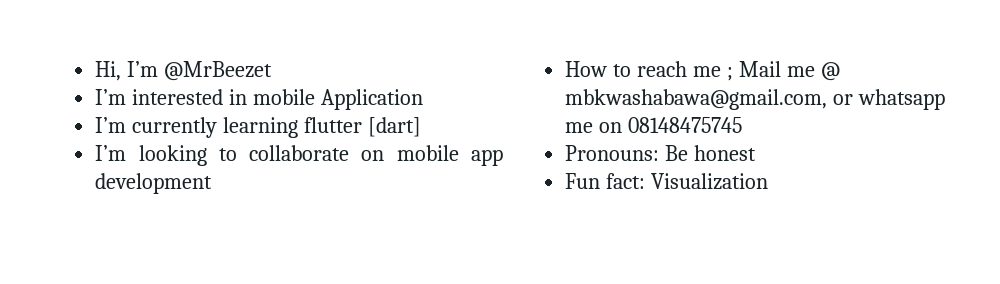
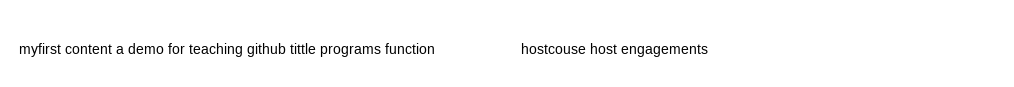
- Hi, I’m @MrBeezet
- I’m interested in mobile Application
- I’m currently learning flutter [dart]
- I’m looking to collaborate on mobile app development
- How to reach me ; Mail me @ mbkwashabawa@gmail.com, or whatsapp me on 08148475745
- Pronouns: Be honest
- Fun fact: Visualization
+ myfirst content a demo for teaching github tittle programs function hostcouse host engagements

